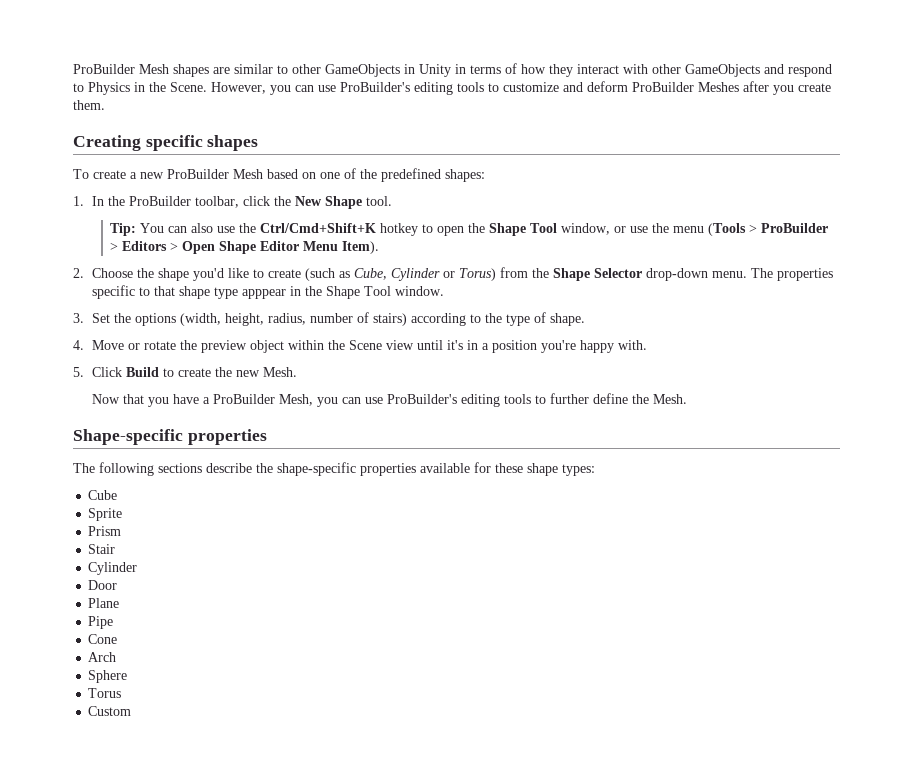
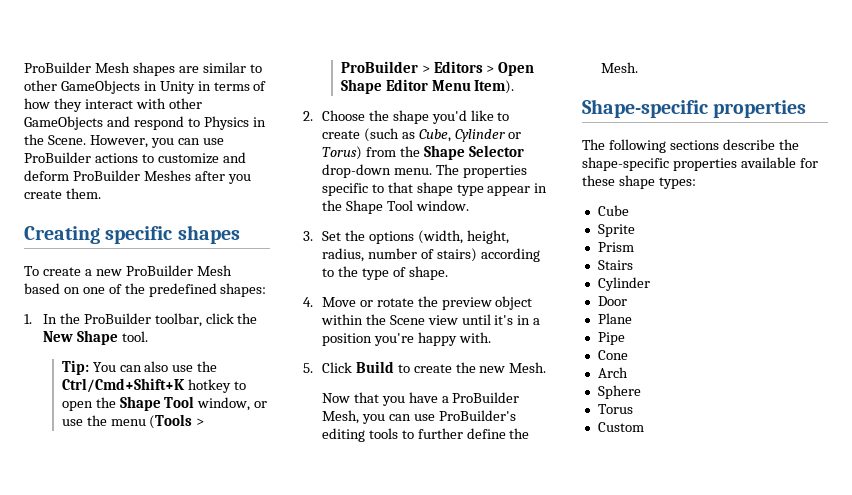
- However, you can use ProBuilder's editing tools to customize and deform ProBuilder Meshes after you create them.
+ However, you can use ProBuilder actions to customize and deform ProBuilder Meshes after you create them.
- The properties specific to that shape type apppear in the Shape Tool window.
+ The properties specific to that shape type appear in the Shape Tool window.
- Stair
+ Stairs

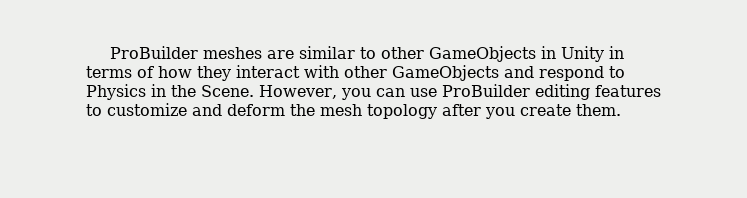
- ProBuilder Mesh shapes are similar to other GameObjects in Unity in terms of how they interact with other GameObjects and respond to Physics in the Scene.
+ ProBuilder meshes are similar to other GameObjects in Unity in terms of how they interact with other GameObjects and respond to Physics in the Scene.
- However, you can use ProBuilder actions to customize and deform ProBuilder Meshes after you create them.
+ However, you can use ProBuilder editing features to customize and deform the mesh topology after you create them.
- Creating specific shapes
- To create a new ProBuilder Mesh based on one of the predefined shapes:
- 1. In the ProBuilder toolbar, click the New Shape tool.
- Tip: You can also use the Ctrl/Cmd+Shift+K hotkey to open the Shape Tool window, or use the menu (Tools > ProBuilder > Editors > Open Shape Editor Menu Item).
- 2. Choose the shape you'd like to create (such as Cube, Cylinder or Torus) from the Shape Selector drop-down menu. The properties specific to that shape type appear in the Shape Tool window.
- 3. Set the options (width, height, radius, number of stairs) according to the type of shape.
- 4. Move or rotate the preview object within the Scene view until it's in a position you're happy with.
- 5. Click Build to create the new Mesh.
- Now that you have a ProBuilder Mesh, you can use ProBuilder's editing tools to further define the Mesh.
- Shape-specific properties
- The following sections describe the shape-specific properties available for these shape types:
- Cube
- Sprite
- Prism
- Stairs
- Cylinder
- Door
- Plane
- Pipe
- Cone
- Arch
- Sphere
- Torus
- Custom

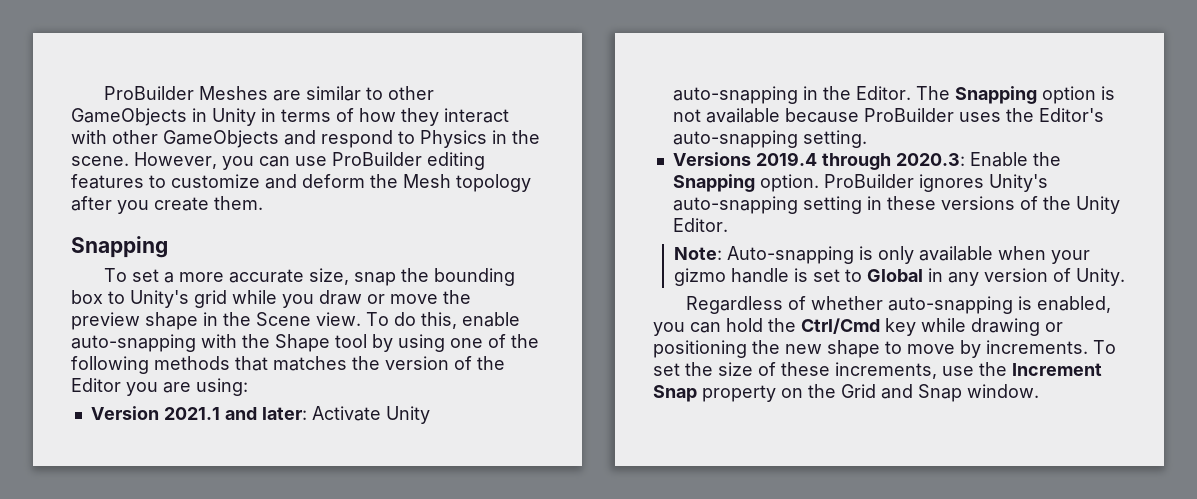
- ProBuilder meshes are similar to other GameObjects in Unity in terms of how they interact with other GameObjects and respond to Physics in the Scene.
+ ProBuilder Meshes are similar to other GameObjects in Unity in terms of how they interact with other GameObjects and respond to Physics in the scene.
- However, you can use ProBuilder editing features to customize and deform the mesh topology after you create them.
+ However, you can use ProBuilder editing features to customize and deform the Mesh topology after you create them.
+ Snapping
+ To set a more accurate size, snap the bounding box to Unity's grid while you draw or move the preview shape in the Scene view. To do this, enable auto-snapping with the Shape tool by using one of the following methods that matches the version of the Editor you are using:
+ Version 2021.1 and later: Activate Unity auto-snapping in the Editor. The Snapping option is not available because ProBuilder uses the Editor's auto-snapping setting.
+ Versions 2019.4 through 2020.3: Enable the Snapping option. ProBuilder ignores Unity's auto-snapping setting in these versions of the Unity Editor.
+ Note: Auto-snapping is only available when your gizmo handle is set to Global in any version of Unity.
+ Regardless of whether auto-snapping is enabled, you can hold the Ctrl/Cmd key while drawing or positioning the new shape to move by increments. To set the size of these increments, use the Increment Snap property on the Grid and Snap window.

